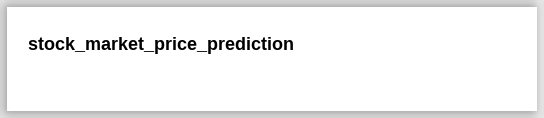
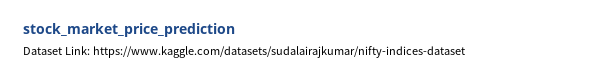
+ Dataset Link: https://www.kaggle.com/datasets/sudalairajkumar/nifty-indices-dataset

